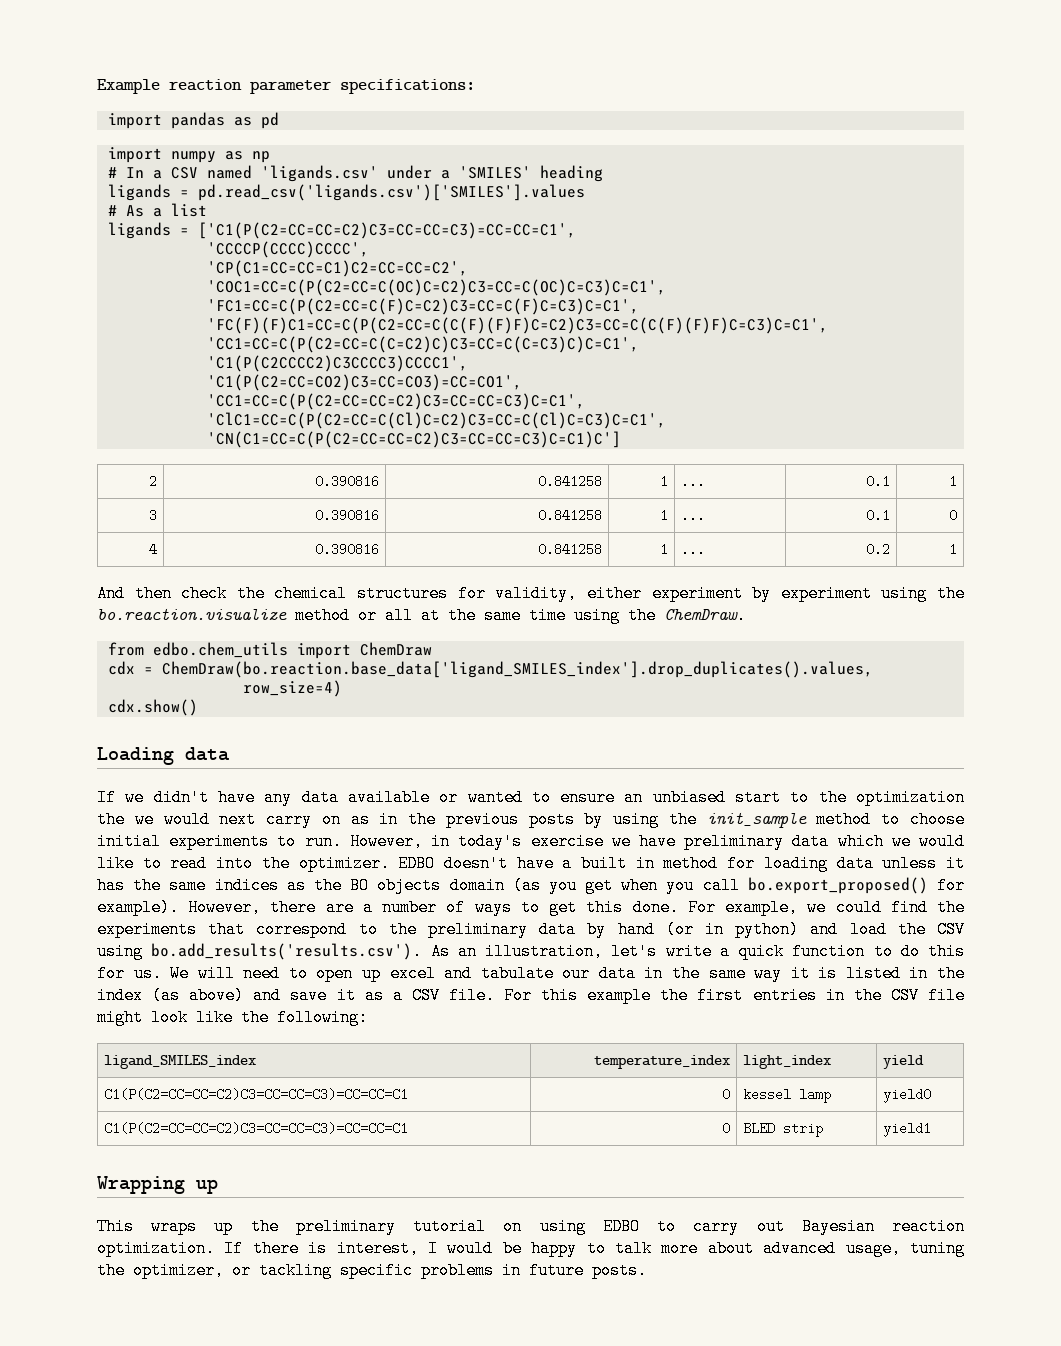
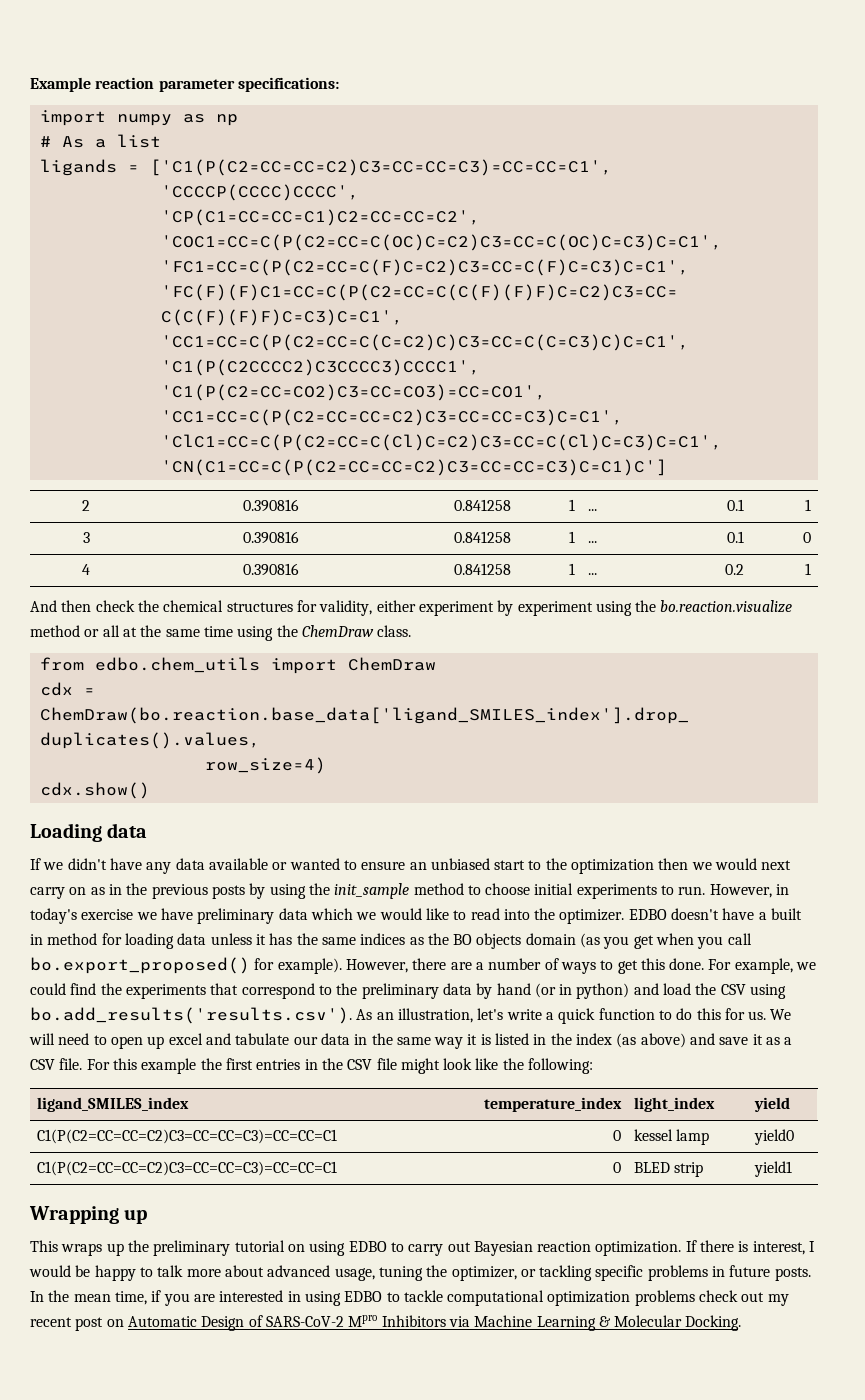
- import pandas as pd
- # In a CSV named 'ligands.csv' under a 'SMILES' heading
- ligands = pd.read_csv('ligands.csv')['SMILES'].values
- And then check the chemical structures for validity, either experiment by experiment using the bo.reaction.visualize method or all at the same time using the ChemDraw.
+ And then check the chemical structures for validity, either experiment by experiment using the bo.reaction.visualize method or all at the same time using the ChemDraw class.
- If we didn't have any data available or wanted to ensure an unbiased start to the optimization the we would next carry on as in the previous posts by using the init_sample method to choose initial experiments to run.
+ If we didn't have any data available or wanted to ensure an unbiased start to the optimization then we would next carry on as in the previous posts by using the init_sample method to choose initial experiments to run.
+ In the mean time, if you are interested in using EDBO to tackle computational optimization problems check out my recent post on Automatic Design of SARS-CoV-2 Mpro Inhibitors via Machine Learning & Molecular Docking.

